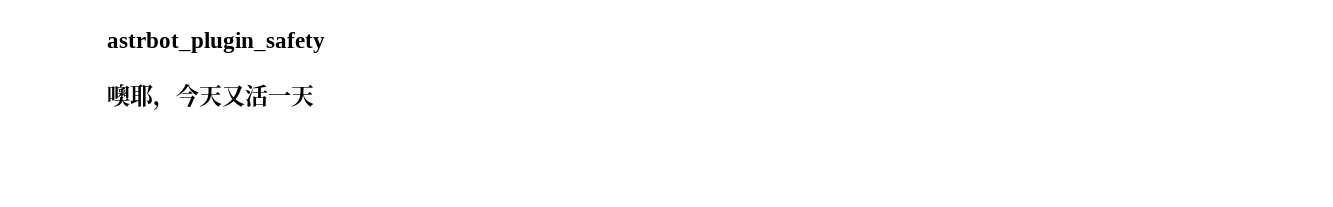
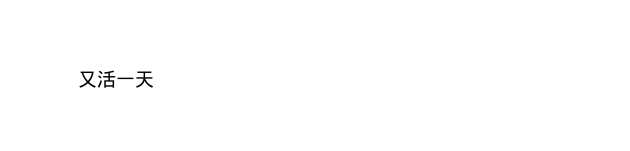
- astrbot_plugin_safety
- 噢耶，今天又活一天
+ 又活一天

